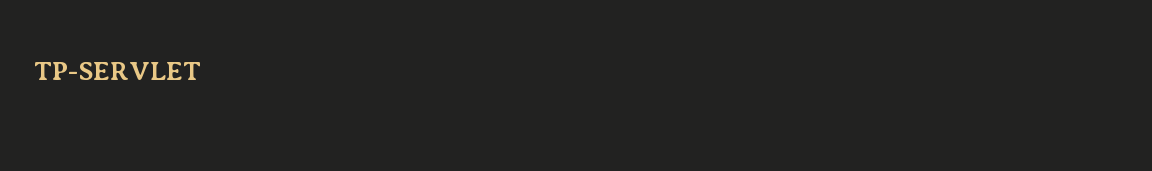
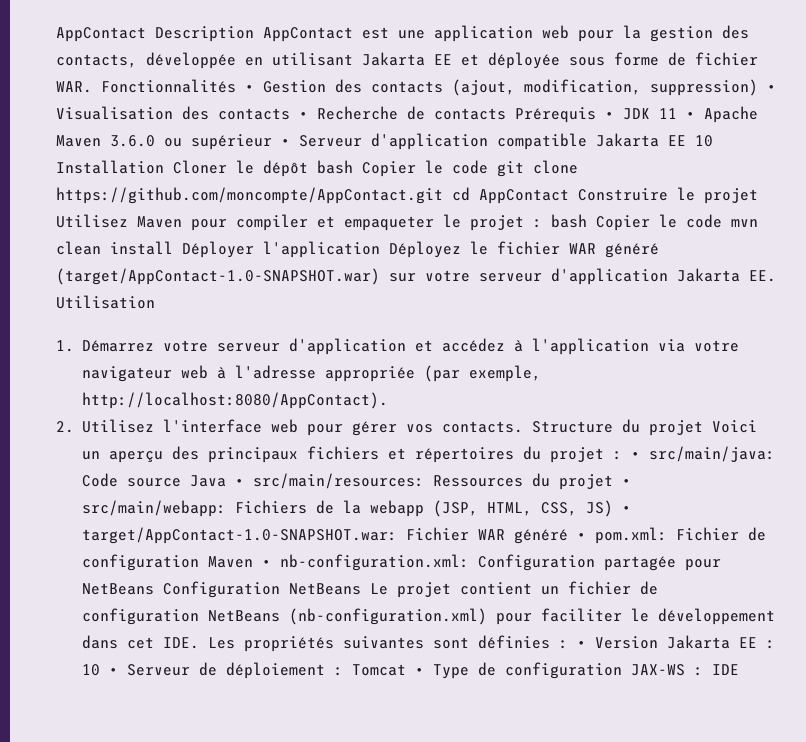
- TP-SERVLET
+ AppContact Description AppContact est une application web pour la gestion des contacts, développée en utilisant Jakarta EE et déployée sous forme de fichier WAR. Fonctionnalités • Gestion des contacts (ajout, modification, suppression) • Visualisation des contacts • Recherche de contacts Prérequis • JDK 11 • Apache Maven 3.6.0 ou supérieur • Serveur d'application compatible Jakarta EE 10 Installation Cloner le dépôt bash Copier le code git clone https://github.com/moncompte/AppContact.git cd AppContact Construire le projet Utilisez Maven pour compiler et empaqueter le projet : bash Copier le code mvn clean install Déployer l'application Déployez le fichier WAR généré (target/AppContact-1.0-SNAPSHOT.war) sur votre serveur d'application Jakarta EE. Utilisation
+ 1. Démarrez votre serveur d'application et accédez à l'application via votre navigateur web à l'adresse appropriée (par exemple, http://localhost:8080/AppContact).
+ 2. Utilisez l'interface web pour gérer vos contacts. Structure du projet Voici un aperçu des principaux fichiers et répertoires du projet : • src/main/java: Code source Java • src/main/resources: Ressources du projet • src/main/webapp: Fichiers de la webapp (JSP, HTML, CSS, JS) • target/AppContact-1.0-SNAPSHOT.war: Fichier WAR généré • pom.xml: Fichier de configuration Maven • nb-configuration.xml: Configuration partagée pour NetBeans Configuration NetBeans Le projet contient un fichier de configuration NetBeans (nb-configuration.xml) pour faciliter le développement dans cet IDE. Les propriétés suivantes sont définies : • Version Jakarta EE : 10 • Serveur de déploiement : Tomcat • Type de configuration JAX-WS : IDE

